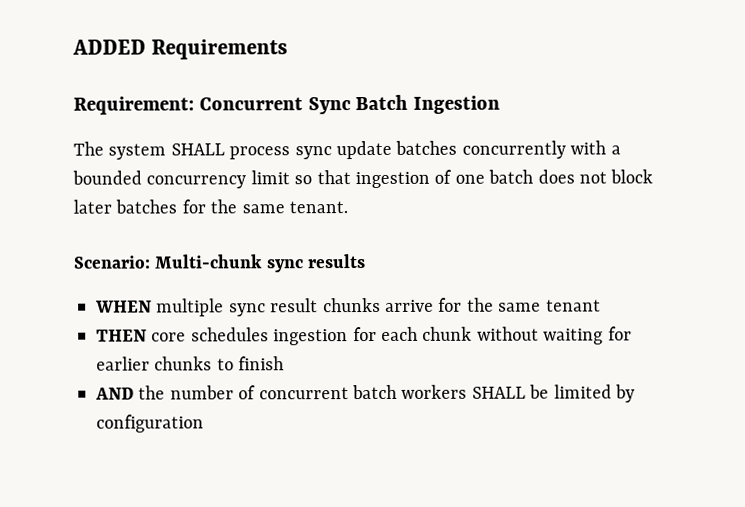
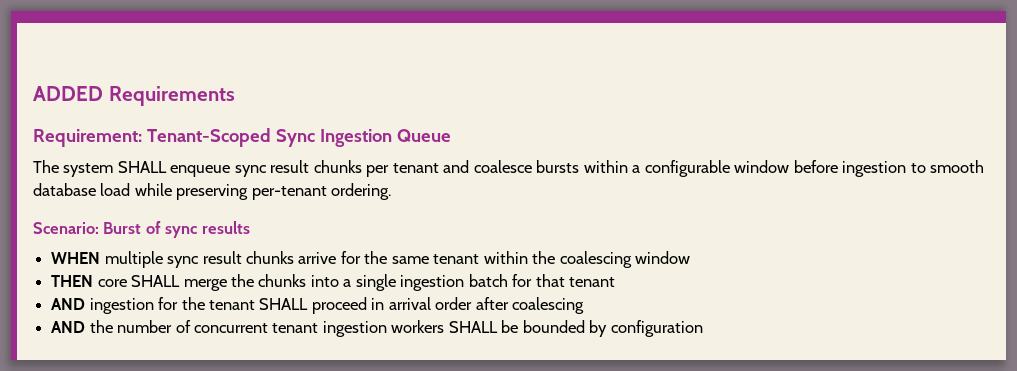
- Requirement: Concurrent Sync Batch Ingestion
+ Requirement: Tenant-Scoped Sync Ingestion Queue
- The system SHALL process sync update batches concurrently with a bounded concurrency limit so that ingestion of one batch does not block later batches for the same tenant.
+ The system SHALL enqueue sync result chunks per tenant and coalesce bursts within a configurable window before ingestion to smooth database load while preserving per-tenant ordering.
- Scenario: Multi-chunk sync results
+ Scenario: Burst of sync results
- WHEN multiple sync result chunks arrive for the same tenant
- THEN core schedules ingestion for each chunk without waiting for earlier chunks to finish
+ WHEN multiple sync result chunks arrive for the same tenant within the coalescing window
+ THEN core SHALL merge the chunks into a single ingestion batch for that tenant
+ AND ingestion for the tenant SHALL proceed in arrival order after coalescing
- AND the number of concurrent batch workers SHALL be limited by configuration
+ AND the number of concurrent tenant ingestion workers SHALL be bounded by configuration

